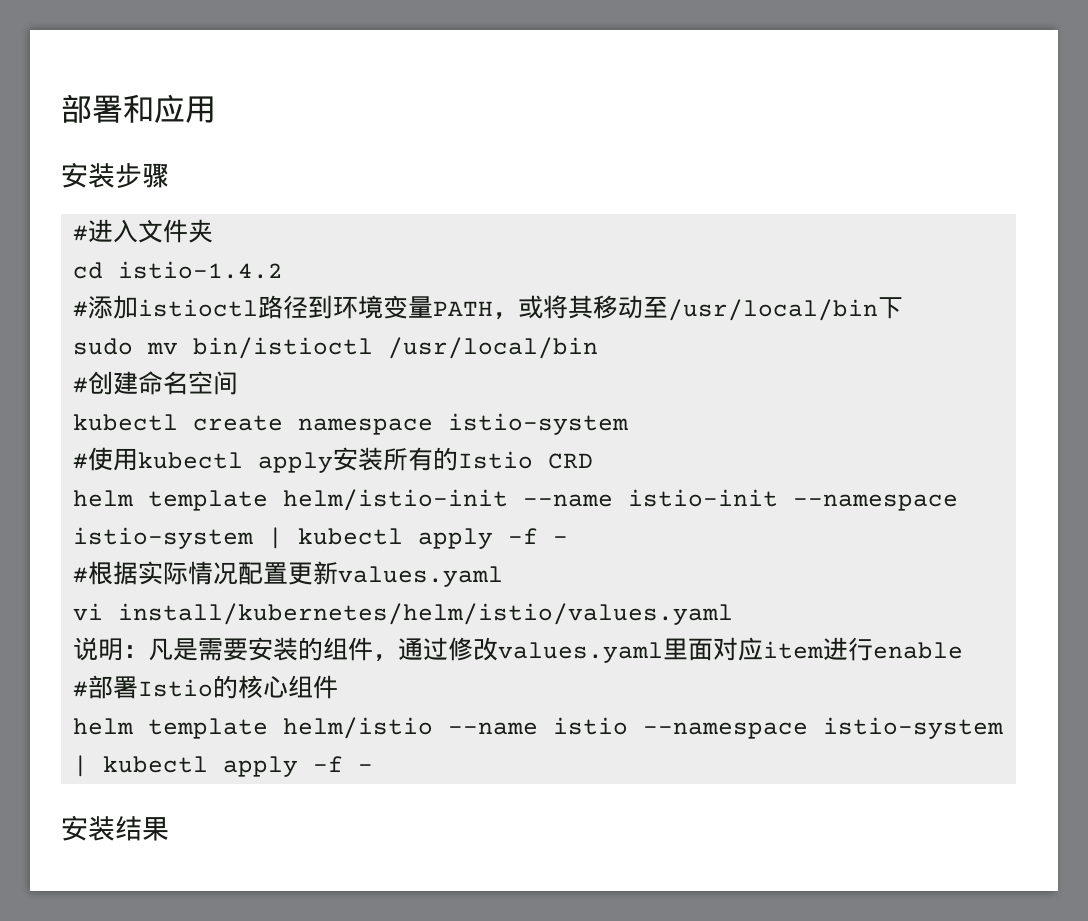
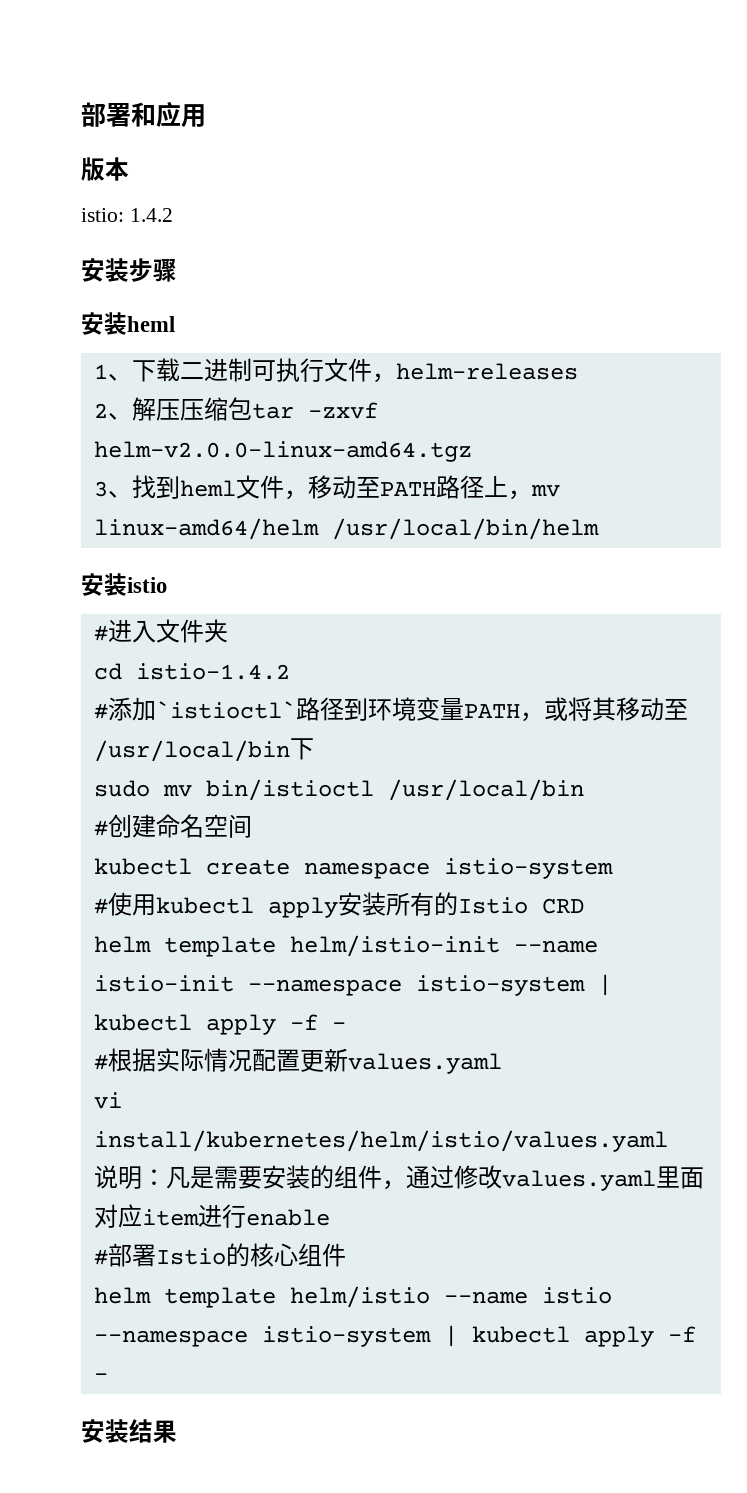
+ 版本
+ istio: 1.4.2
+ 安装heml
+ 1、下载二进制可执行文件，helm-releases
+ 2、解压压缩包tar -zxvf helm-v2.0.0-linux-amd64.tgz
+ 3、找到heml文件，移动至PATH路径上，mv linux-amd64/helm /usr/local/bin/helm
+ 安装istio
- #添加istioctl路径到环境变量PATH，或将其移动至/usr/local/bin下
+ #添加`istioctl`路径到环境变量PATH，或将其移动至/usr/local/bin下

